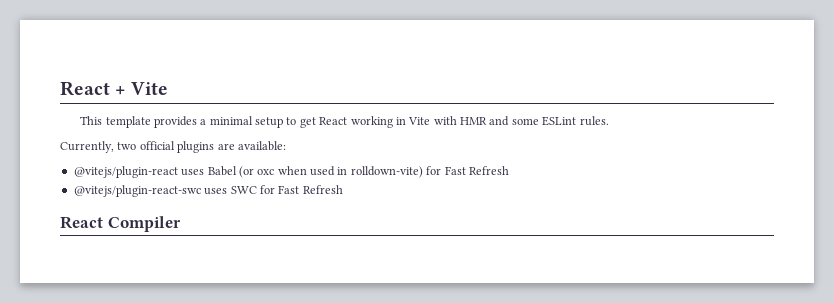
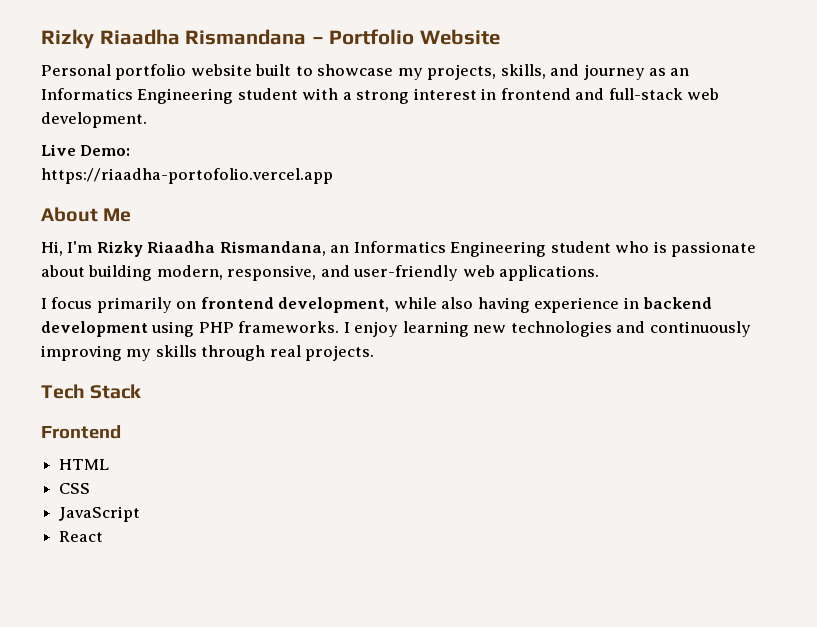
- React + Vite
- This template provides a minimal setup to get React working in Vite with HMR and some ESLint rules.
- Currently, two official plugins are available:
- @vitejs/plugin-react uses Babel (or oxc when used in rolldown-vite) for Fast Refresh
- @vitejs/plugin-react-swc uses SWC for Fast Refresh
- React Compiler
+ Rizky Riaadha Rismandana – Portfolio Website
+ Personal portfolio website built to showcase my projects, skills, and journey as an Informatics Engineering student with a strong interest in frontend and full-stack web development.
+ Live Demo:
+ https://riaadha-portofolio.vercel.app
+ About Me
+ Hi, I'm Rizky Riaadha Rismandana, an Informatics Engineering student who is passionate about building modern, responsive, and user-friendly web applications.
+ I focus primarily on frontend development, while also having experience in backend development using PHP frameworks. I enjoy learning new technologies and continuously improving my skills through real projects.
+ Tech Stack
+ Frontend
+ HTML
+ CSS
+ JavaScript
+ React

